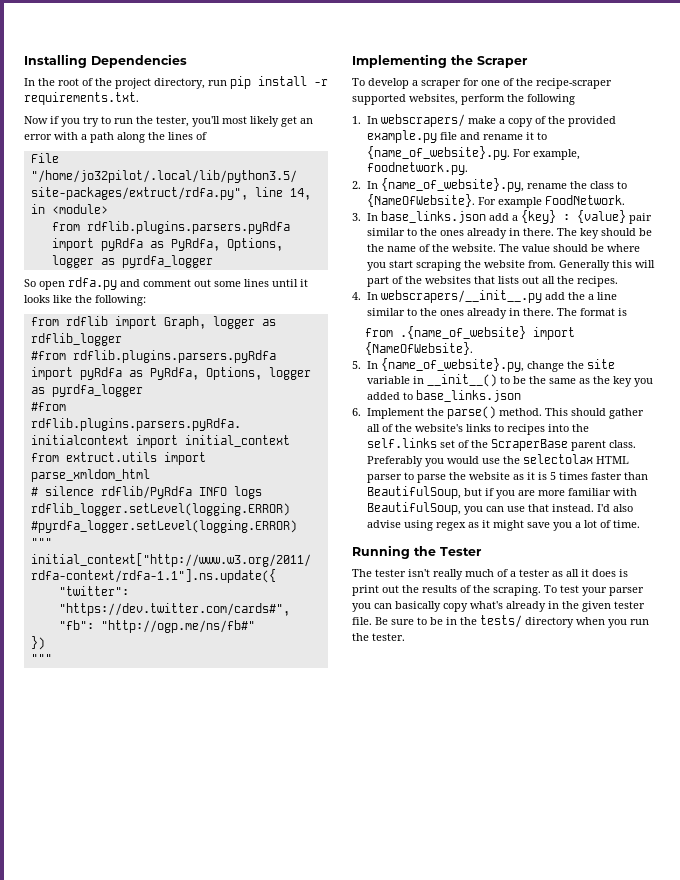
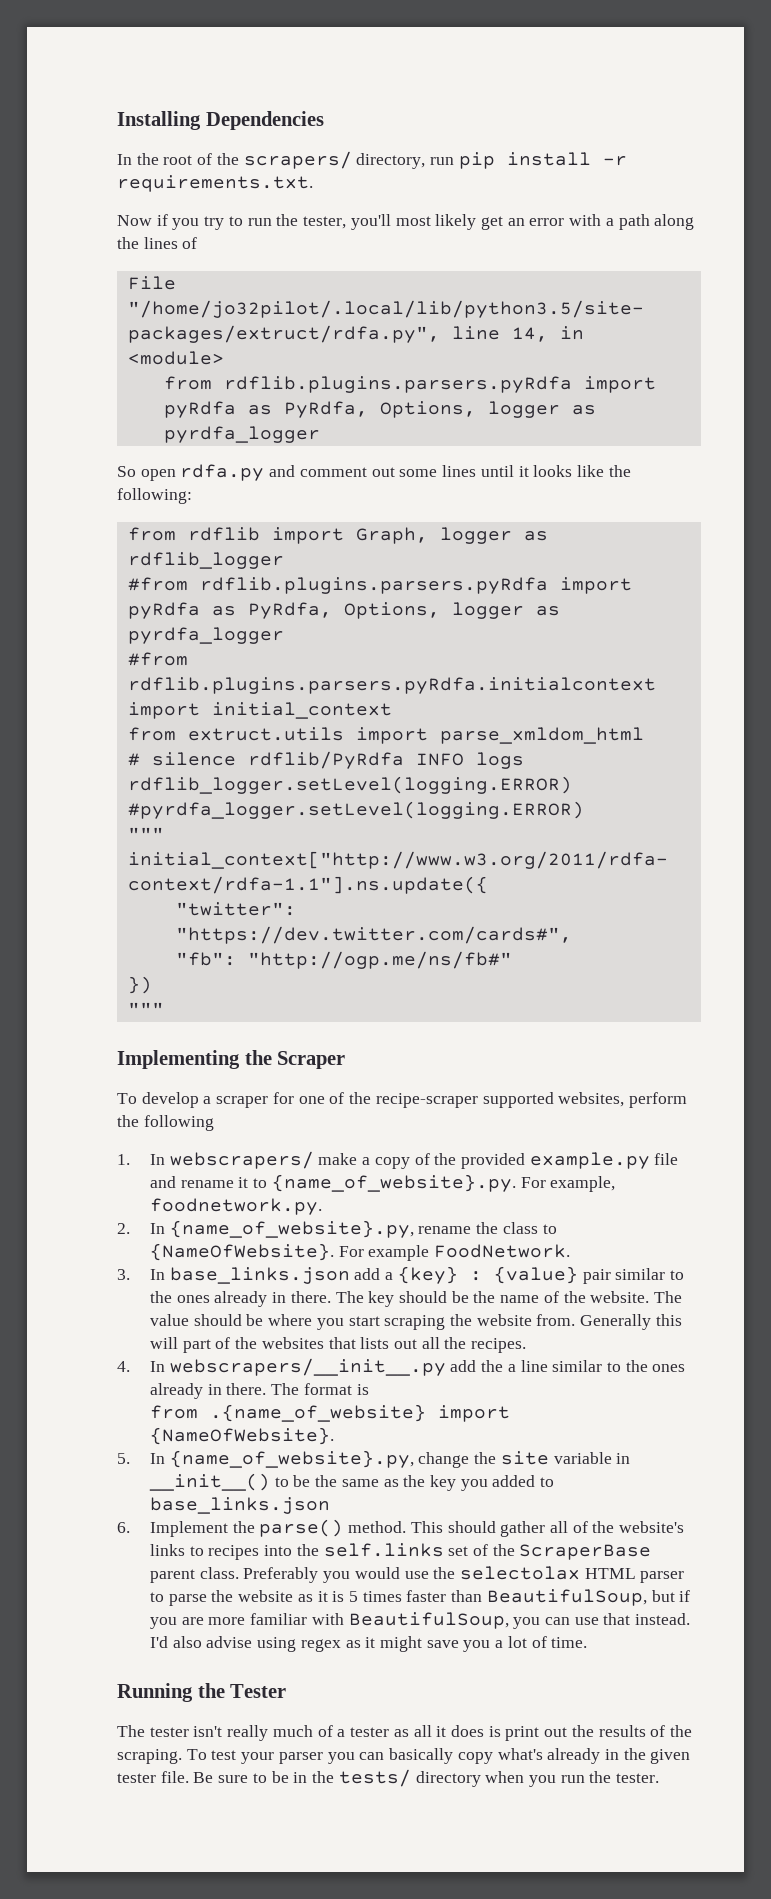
- In the root of the project directory, run pip install -r requirements.txt.
+ In the root of the scrapers/ directory, run pip install -r requirements.txt.

